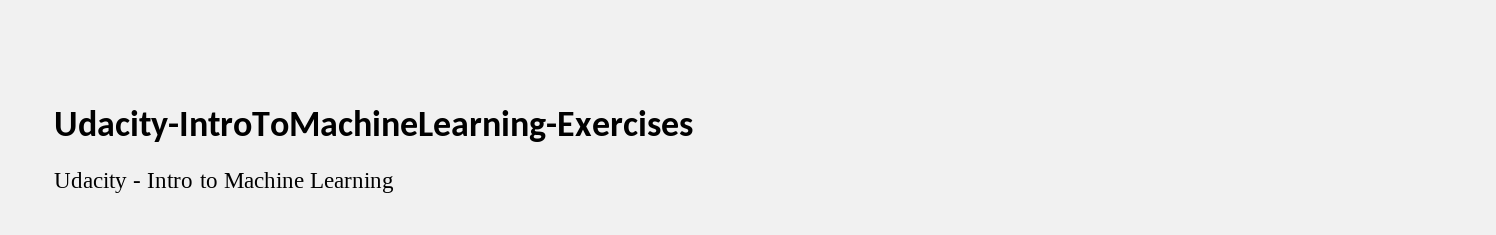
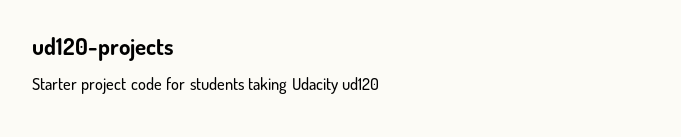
- Udacity-IntroToMachineLearning-Exercises
- Udacity - Intro to Machine Learning
+ ud120-projects
+ Starter project code for students taking Udacity ud120

